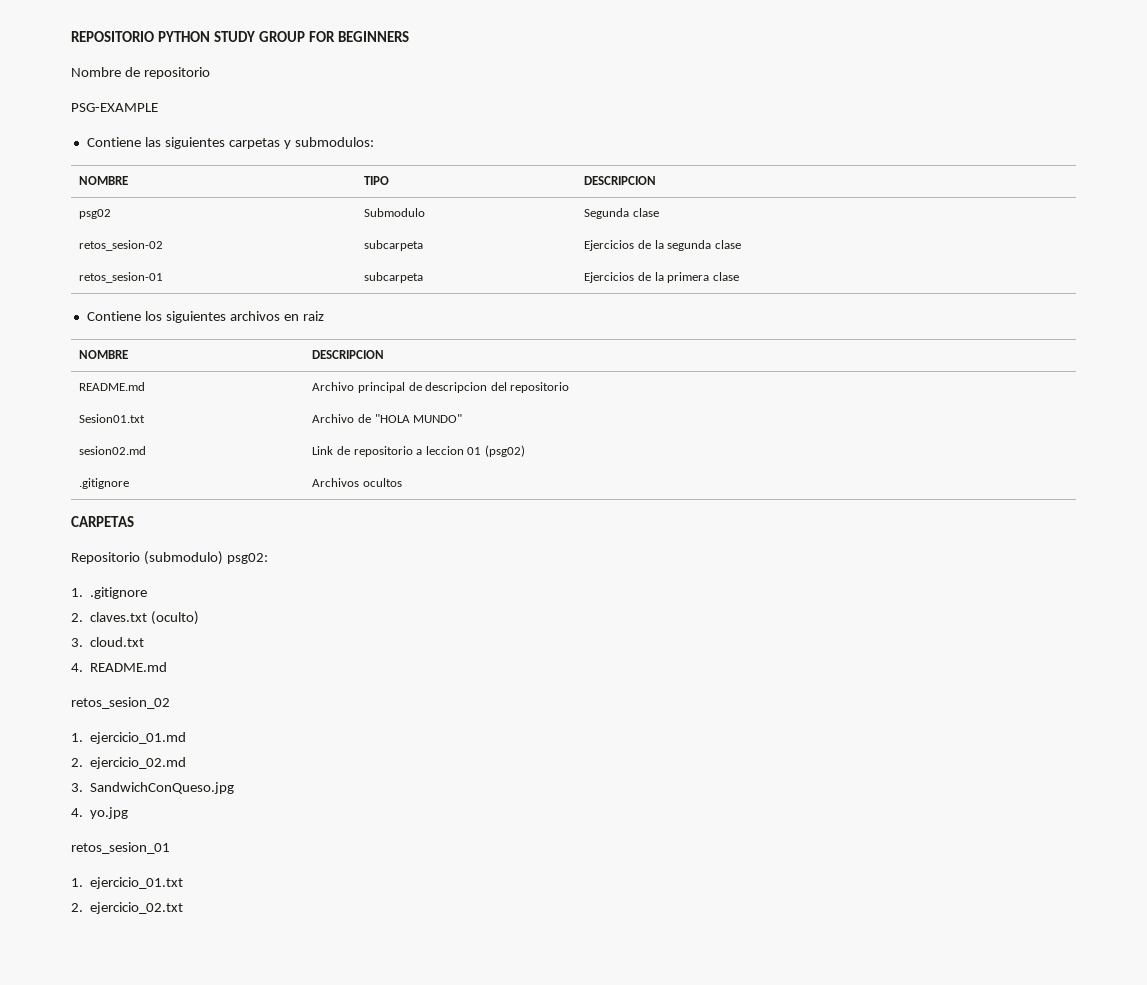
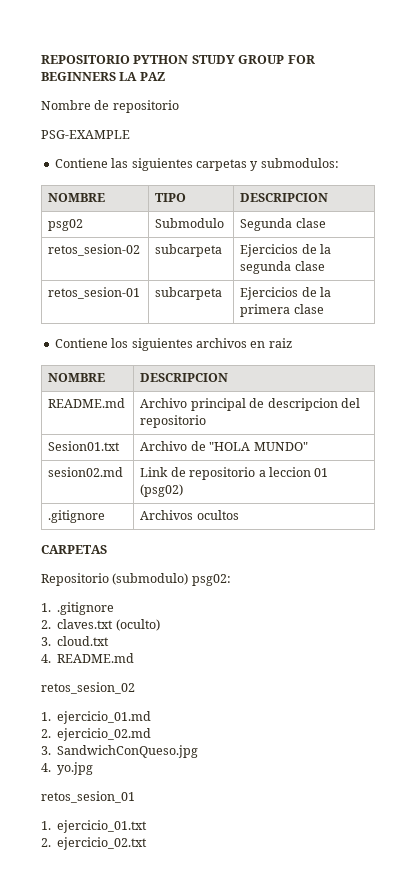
- REPOSITORIO PYTHON STUDY GROUP FOR BEGINNERS
+ REPOSITORIO PYTHON STUDY GROUP FOR BEGINNERS LA PAZ

